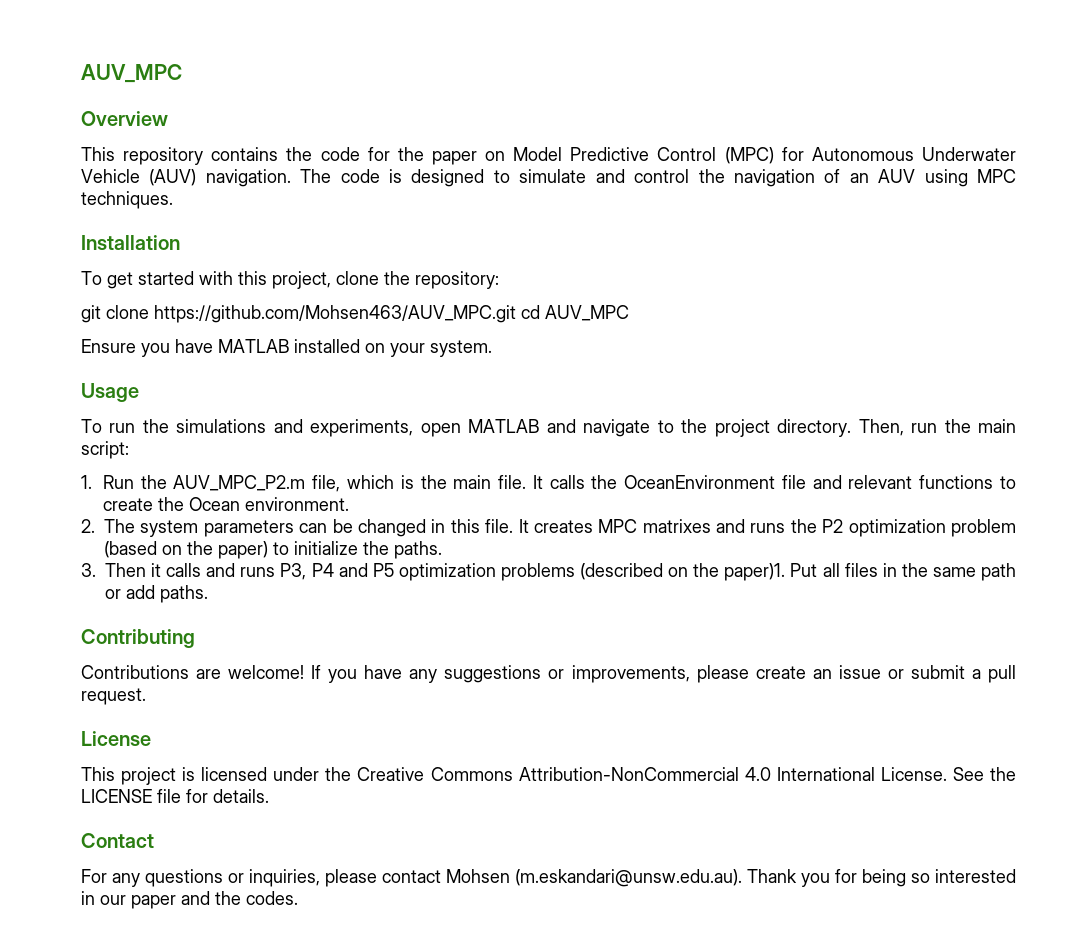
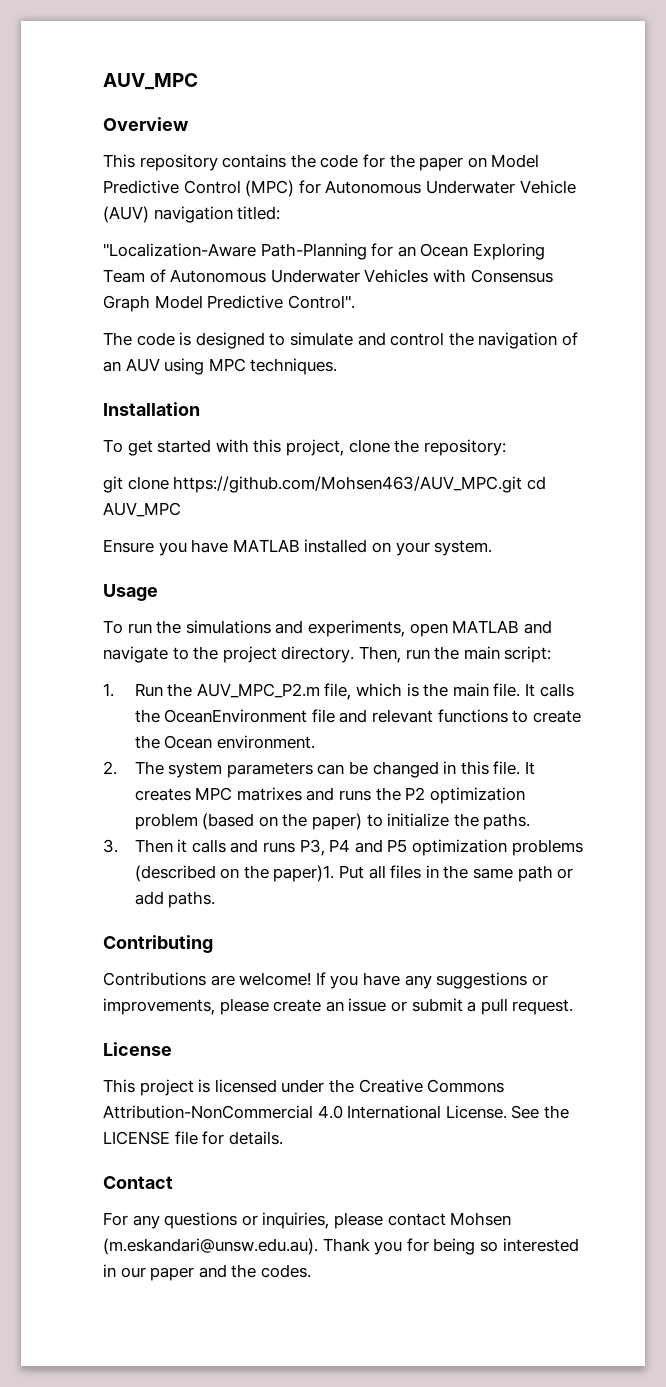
- This repository contains the code for the paper on Model Predictive Control (MPC) for Autonomous Underwater Vehicle (AUV) navigation. The code is designed to simulate and control the navigation of an AUV using MPC techniques.
+ This repository contains the code for the paper on Model Predictive Control (MPC) for Autonomous Underwater Vehicle (AUV) navigation titled:
+ "Localization-Aware Path-Planning for an Ocean Exploring Team of Autonomous Underwater Vehicles with Consensus Graph Model Predictive Control".
+ The code is designed to simulate and control the navigation of an AUV using MPC techniques.

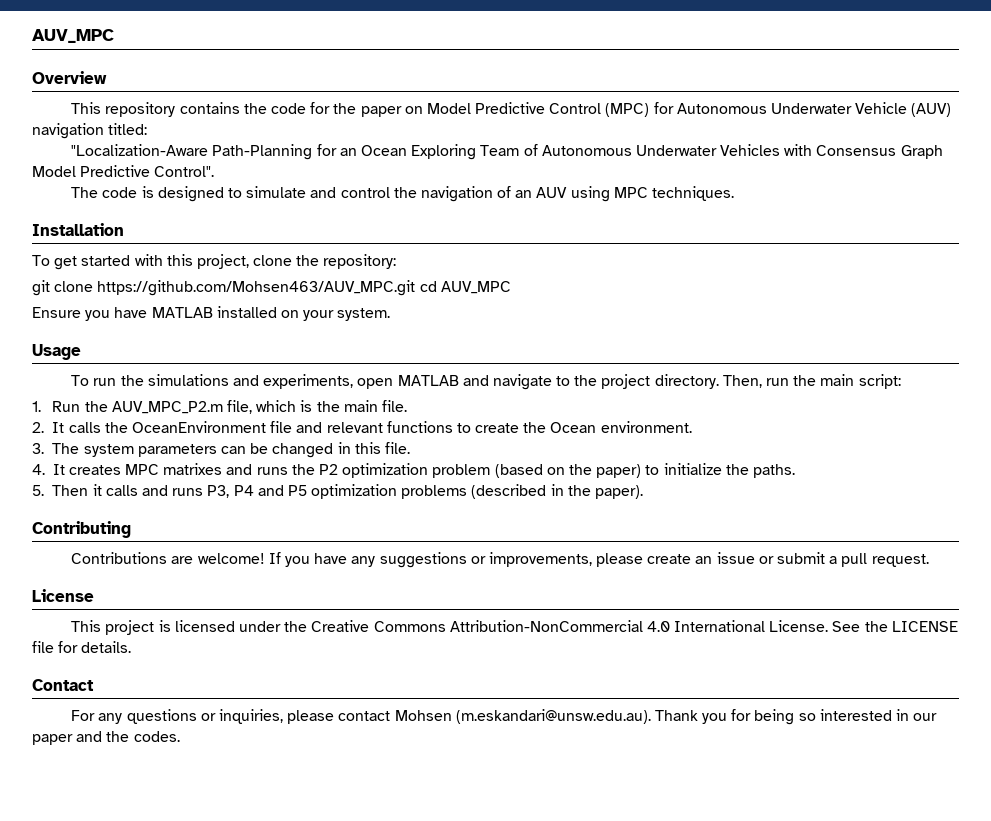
- 1. Run the AUV_MPC_P2.m file, which is the main file. It calls the OceanEnvironment file and relevant functions to create the Ocean environment.
+ 1. Run the AUV_MPC_P2.m file, which is the main file.
+ 2. It calls the OceanEnvironment file and relevant functions to create the Ocean environment.
- 2. The system parameters can be changed in this file. It creates MPC matrixes and runs the P2 optimization problem (based on the paper) to initialize the paths.
+ 3. The system parameters can be changed in this file.
+ 4. It creates MPC matrixes and runs the P2 optimization problem (based on the paper) to initialize the paths.
- 3. Then it calls and runs P3, P4 and P5 optimization problems (described on the paper)1. Put all files in the same path or add paths.
+ 5. Then it calls and runs P3, P4 and P5 optimization problems (described in the paper).

